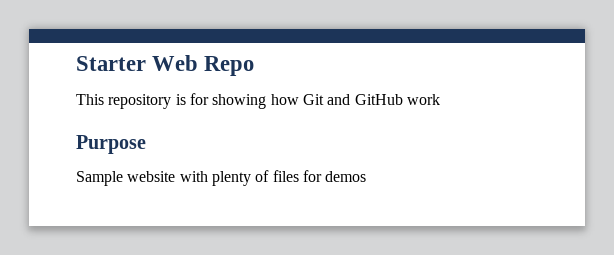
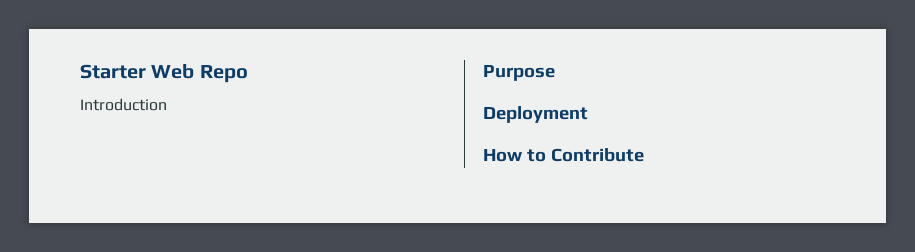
- This repository is for showing how Git and GitHub work
+ Introduction
  Purpose
- Sample website with plenty of files for demos
+ Deployment
+ How to Contribute

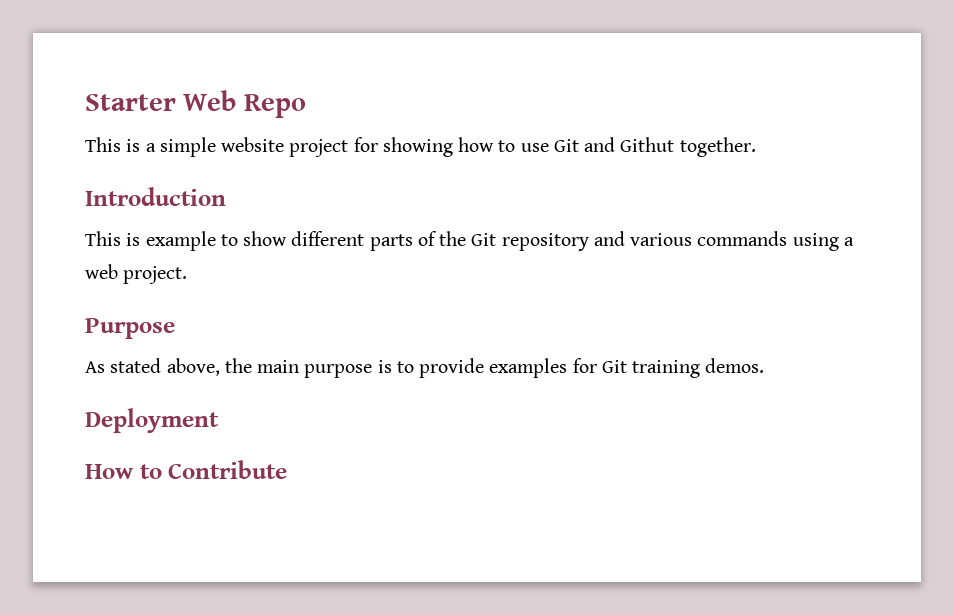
+ This is a simple website project for showing how to use Git and Githut together.
  Introduction
+ This is example to show different parts of the Git repository and various commands using a web project.
  Purpose
+ As stated above, the main purpose is to provide examples for Git training demos.

